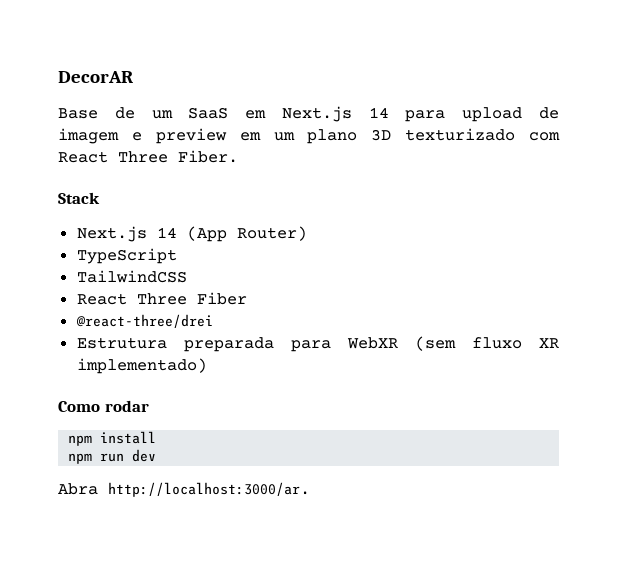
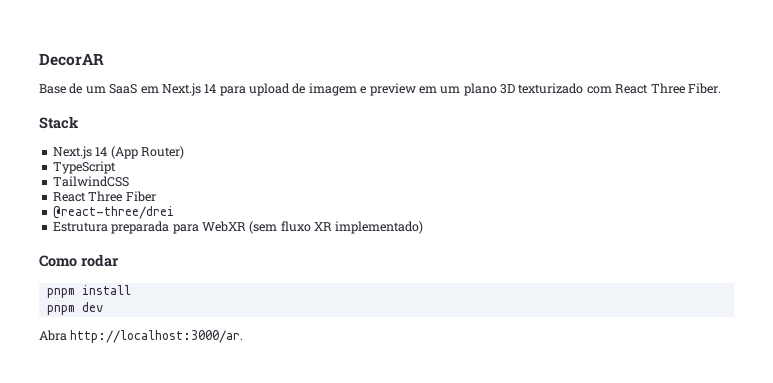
- npm install
+ pnpm install
- npm run dev
+ pnpm dev

